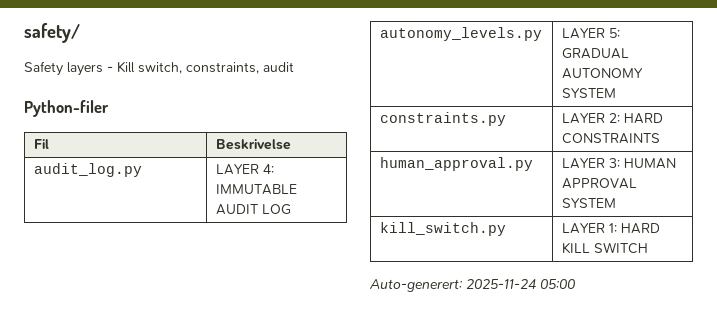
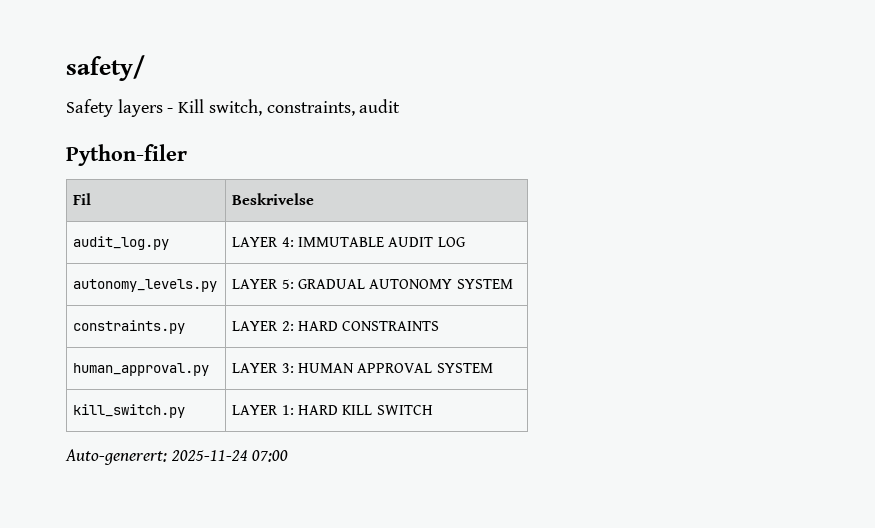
- Auto-generert: 2025-11-24 05:00
+ Auto-generert: 2025-11-24 07:00

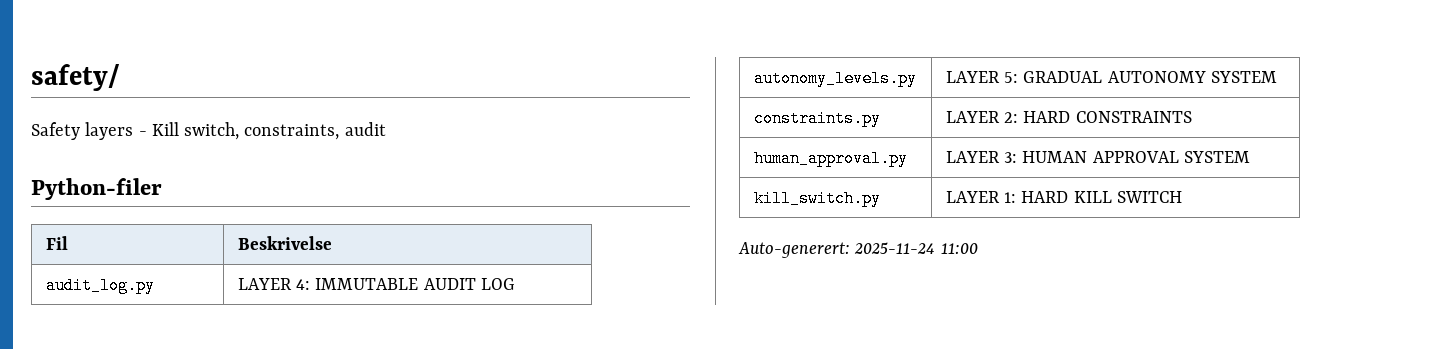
- Auto-generert: 2025-11-24 07:00
+ Auto-generert: 2025-11-24 11:00

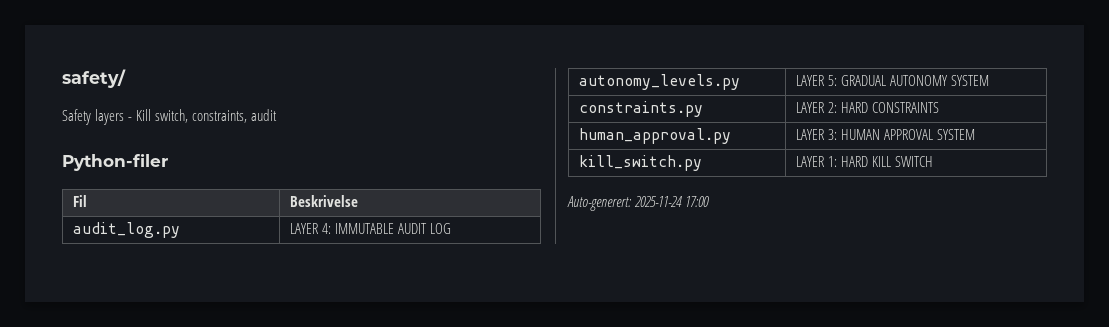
- Auto-generert: 2025-11-24 11:00
+ Auto-generert: 2025-11-24 17:00

